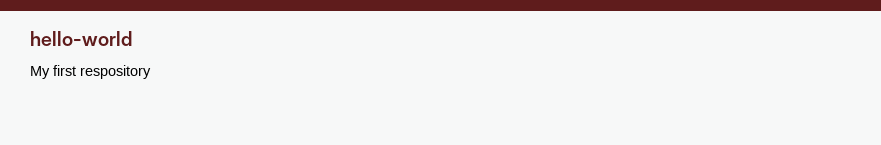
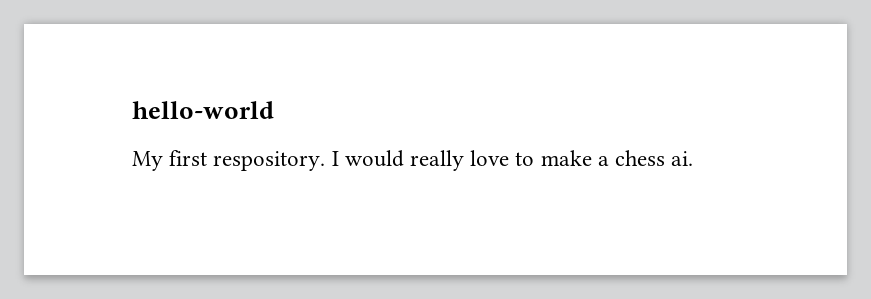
- My first respository
+ My first respository. I would really love to make a chess ai.

